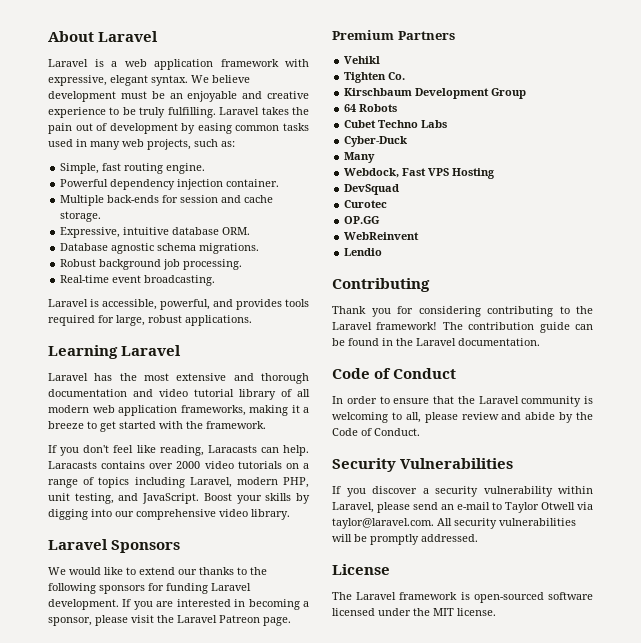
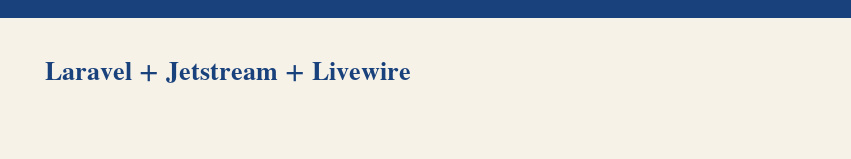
- About Laravel
- Laravel is a web application framework with expressive, elegant syntax. We believe development must be an enjoyable and creative experience to be truly fulfilling. Laravel takes the pain out of development by easing common tasks used in many web projects, such as:
- Simple, fast routing engine.
- Powerful dependency injection container.
- Multiple back-ends for session and cache storage.
- Expressive, intuitive database ORM.
- Database agnostic schema migrations.
- Robust background job processing.
- Real-time event broadcasting.
- Laravel is accessible, powerful, and provides tools required for large, robust applications.
- Learning Laravel
- Laravel has the most extensive and thorough documentation and video tutorial library of all modern web application frameworks, making it a breeze to get started with the framework.
- If you don't feel like reading, Laracasts can help. Laracasts contains over 2000 video tutorials on a range of topics including Laravel, modern PHP, unit testing, and JavaScript. Boost your skills by digging into our comprehensive video library.
- Laravel Sponsors
- We would like to extend our thanks to the following sponsors for funding Laravel development. If you are interested in becoming a sponsor, please visit the Laravel Patreon page.
- Premium Partners
- Vehikl
- Tighten Co.
- Kirschbaum Development Group
- 64 Robots
- Cubet Techno Labs
- Cyber-Duck
- Many
- Webdock, Fast VPS Hosting
- DevSquad
- Curotec
- OP.GG
- WebReinvent
- Lendio
- Contributing
- Thank you for considering contributing to the Laravel framework! The contribution guide can be found in the Laravel documentation.
- Code of Conduct
- In order to ensure that the Laravel community is welcoming to all, please review and abide by the Code of Conduct.
- Security Vulnerabilities
- If you discover a security vulnerability within Laravel, please send an e-mail to Taylor Otwell via taylor@laravel.com. All security vulnerabilities will be promptly addressed.
- License
- The Laravel framework is open-sourced software licensed under the MIT license.
+ Laravel + Jetstream + Livewire

